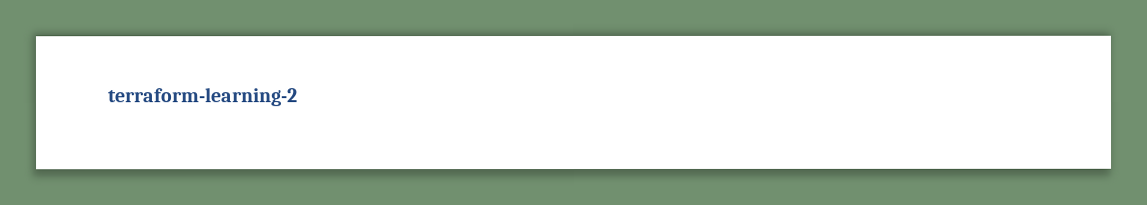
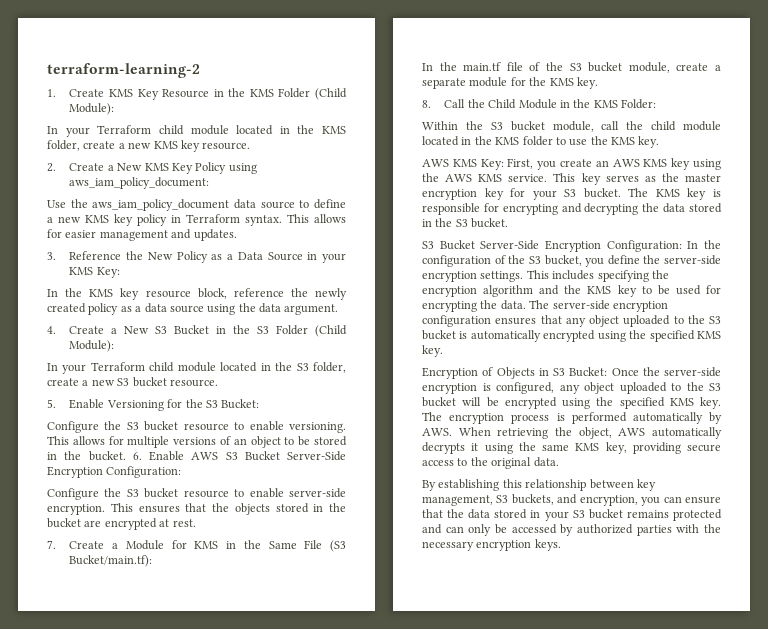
+ 1. Create KMS Key Resource in the KMS Folder (Child Module):
+ In your Terraform child module located in the KMS folder, create a new KMS key resource.
+ 2. Create a New KMS Key Policy using aws_iam_policy_document:
+ Use the aws_iam_policy_document data source to define a new KMS key policy in Terraform syntax. This allows for easier management and updates.
+ 3. Reference the New Policy as a Data Source in your KMS Key:
+ In the KMS key resource block, reference the newly created policy as a data source using the data argument.
+ 4. Create a New S3 Bucket in the S3 Folder (Child Module):
+ In your Terraform child module located in the S3 folder, create a new S3 bucket resource.
+ 5. Enable Versioning for the S3 Bucket:
+ Configure the S3 bucket resource to enable versioning. This allows for multiple versions of an object to be stored in the bucket. 6. Enable AWS S3 Bucket Server-Side Encryption Configuration:
+ Configure the S3 bucket resource to enable server-side encryption. This ensures that the objects stored in the bucket are encrypted at rest.
+ 7. Create a Module for KMS in the Same File (S3 Bucket/main.tf):
+ In the main.tf file of the S3 bucket module, create a separate module for the KMS key.
+ 8. Call the Child Module in the KMS Folder:
+ Within the S3 bucket module, call the child module located in the KMS folder to use the KMS key.
+ AWS KMS Key: First, you create an AWS KMS key using the AWS KMS service. This key serves as the master encryption key for your S3 bucket. The KMS key is responsible for encrypting and decrypting the data stored in the S3 bucket.
+ S3 Bucket Server-Side Encryption Configuration: In the configuration of the S3 bucket, you define the server-side encryption settings. This includes specifying the encryption algorithm and the KMS key to be used for encrypting the data. The server-side encryption configuration ensures that any object uploaded to the S3 bucket is automatically encrypted using the specified KMS key.
+ Encryption of Objects in S3 Bucket: Once the server-side encryption is configured, any object uploaded to the S3 bucket will be encrypted using the specified KMS key. The encryption process is performed automatically by AWS. When retrieving the object, AWS automatically decrypts it using the same KMS key, providing secure access to the original data.
+ By establishing this relationship between key management, S3 buckets, and encryption, you can ensure that the data stored in your S3 bucket remains protected and can only be accessed by authorized parties with the necessary encryption keys.

